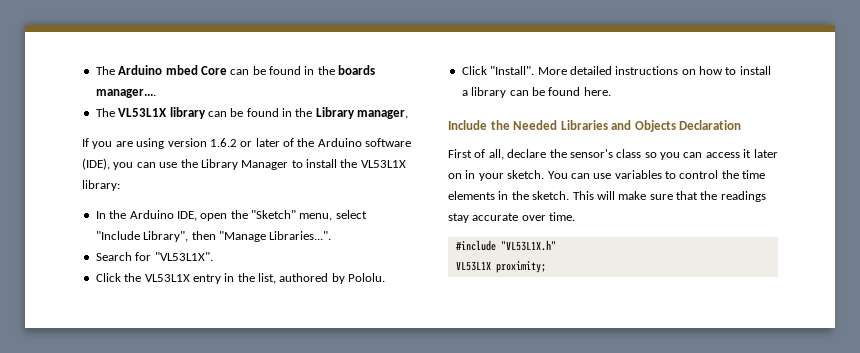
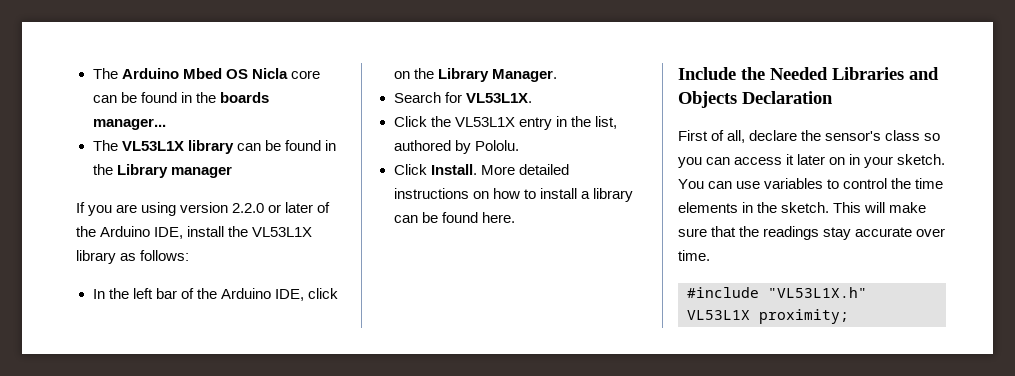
- The Arduino mbed Core can be found in the boards manager....
+ The Arduino Mbed OS Nicla core can be found in the boards manager...
- The VL53L1X library can be found in the Library manager,
+ The VL53L1X library can be found in the Library manager
- If you are using version 1.6.2 or later of the Arduino software (IDE), you can use the Library Manager to install the VL53L1X library:
- In the Arduino IDE, open the "Sketch" menu, select "Include Library", then "Manage Libraries...".
+ If you are using version 2.2.0 or later of the Arduino IDE, install the VL53L1X library as follows:
+ In the left bar of the Arduino IDE, click on the Library Manager.
- Search for "VL53L1X".
+ Search for VL53L1X.
- Click "Install".
+ Click Install.

